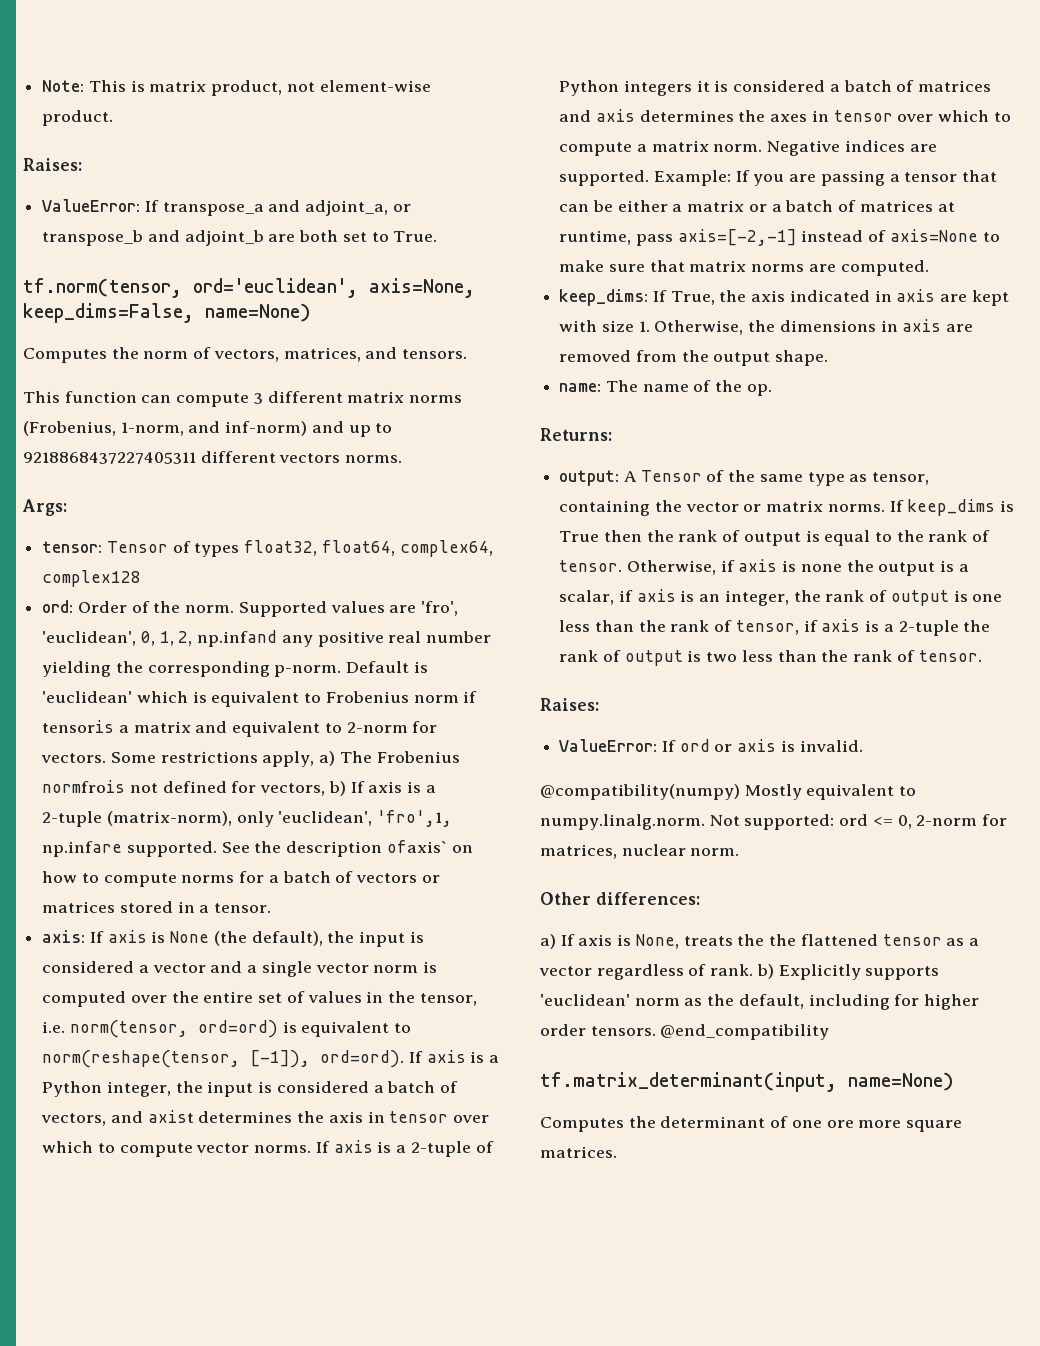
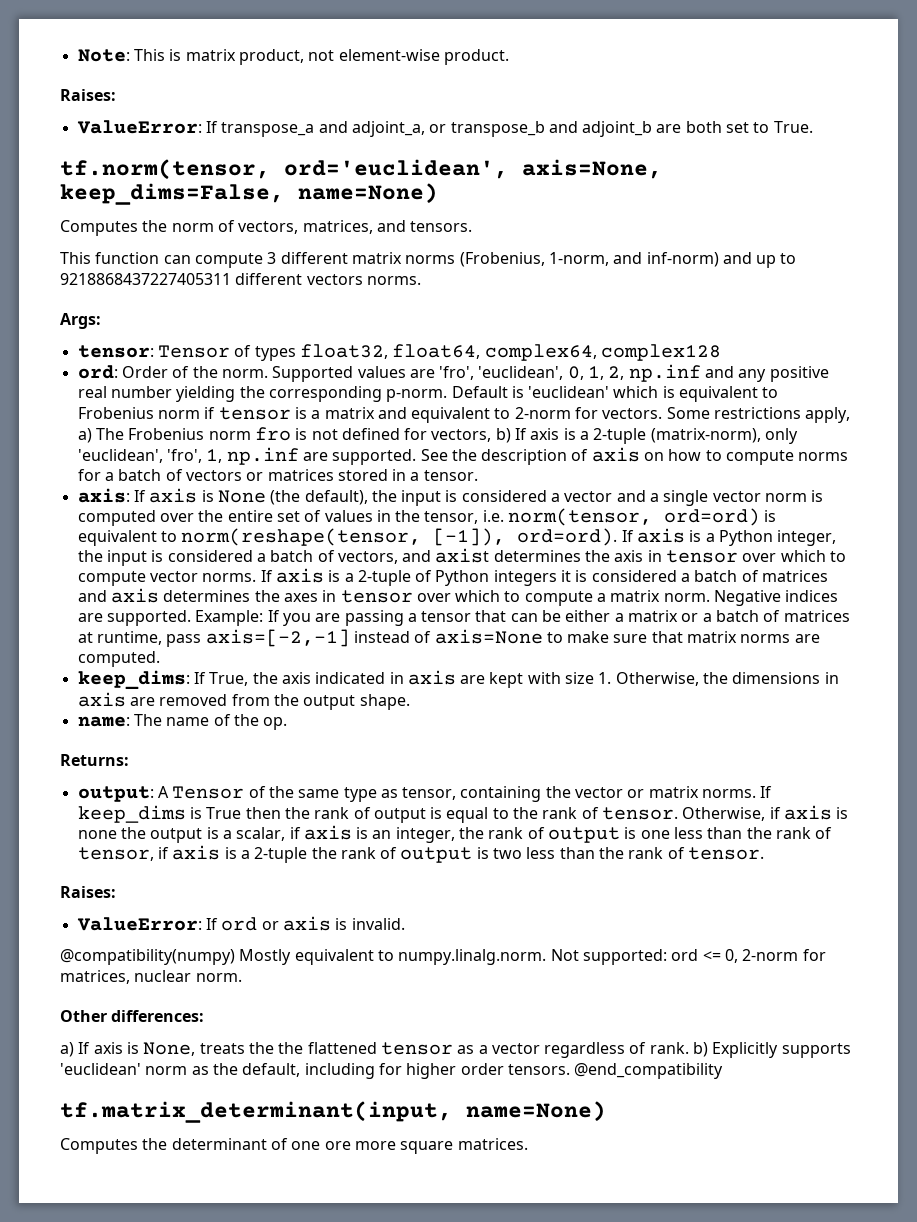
- Supported values are 'fro', 'euclidean', 0, 1, 2, np.infand any positive real number yielding the corresponding p-norm.
+ Supported values are 'fro', 'euclidean', 0, 1, 2, np.inf and any positive real number yielding the corresponding p-norm.
- Default is 'euclidean' which is equivalent to Frobenius norm if tensoris a matrix and equivalent to 2-norm for vectors.
+ Default is 'euclidean' which is equivalent to Frobenius norm if tensor is a matrix and equivalent to 2-norm for vectors.
- Some restrictions apply, a) The Frobenius normfrois not defined for vectors, b) If axis is a 2-tuple (matrix-norm), only 'euclidean', 'fro',1, np.infare supported.
+ Some restrictions apply, a) The Frobenius norm fro is not defined for vectors, b) If axis is a 2-tuple (matrix-norm), only 'euclidean', 'fro', 1, np.inf are supported.
- See the description ofaxis` on how to compute norms for a batch of vectors or matrices stored in a tensor.
+ See the description of axis on how to compute norms for a batch of vectors or matrices stored in a tensor.

